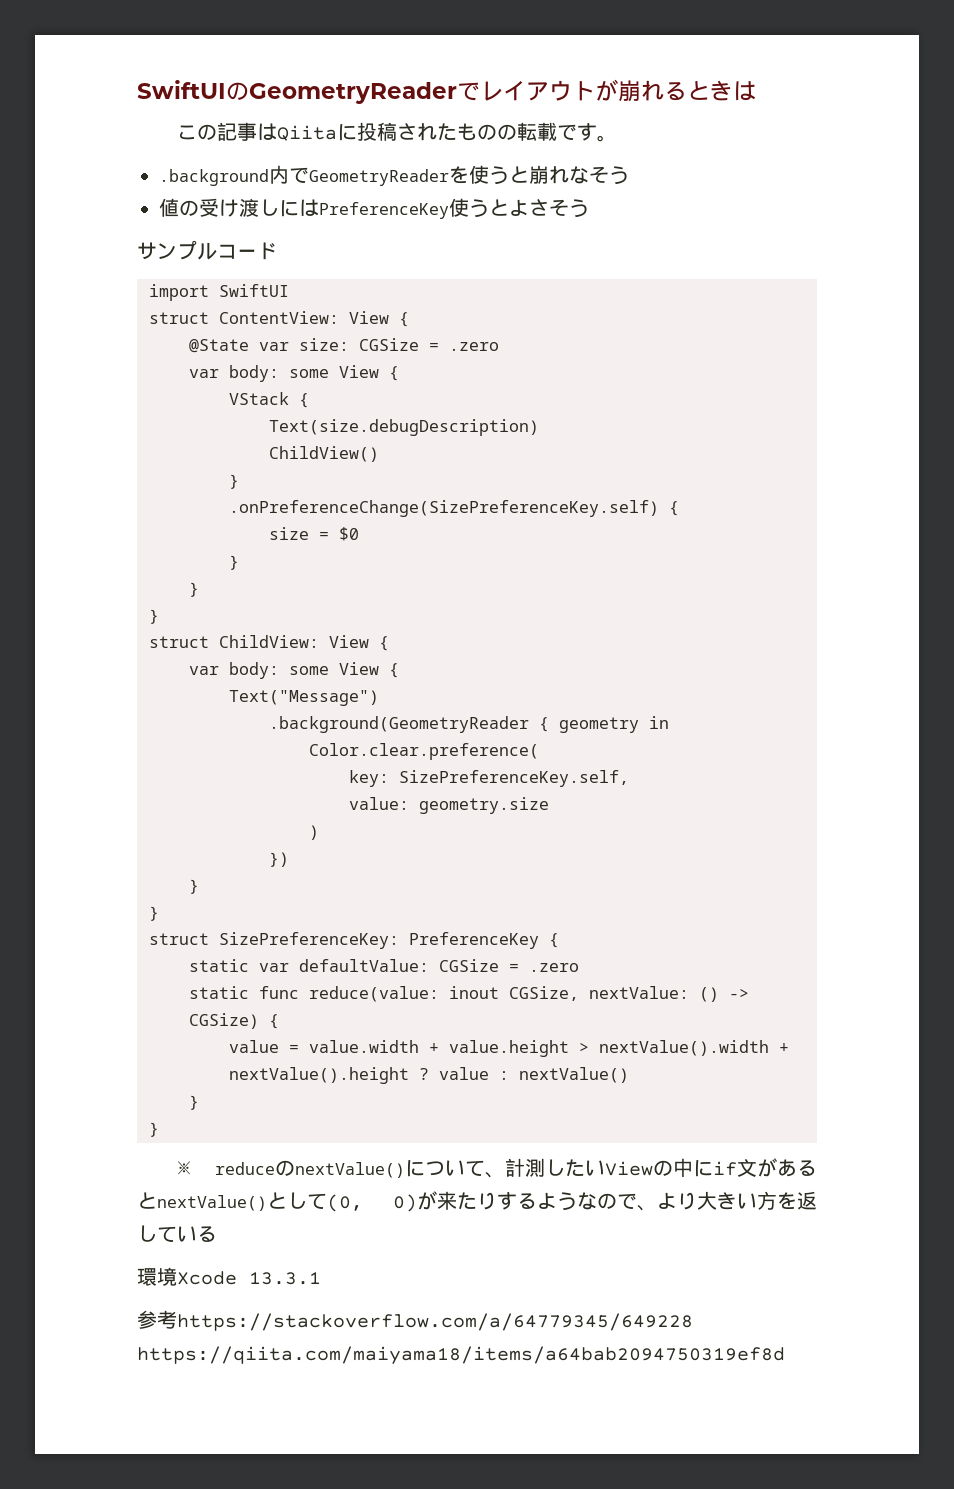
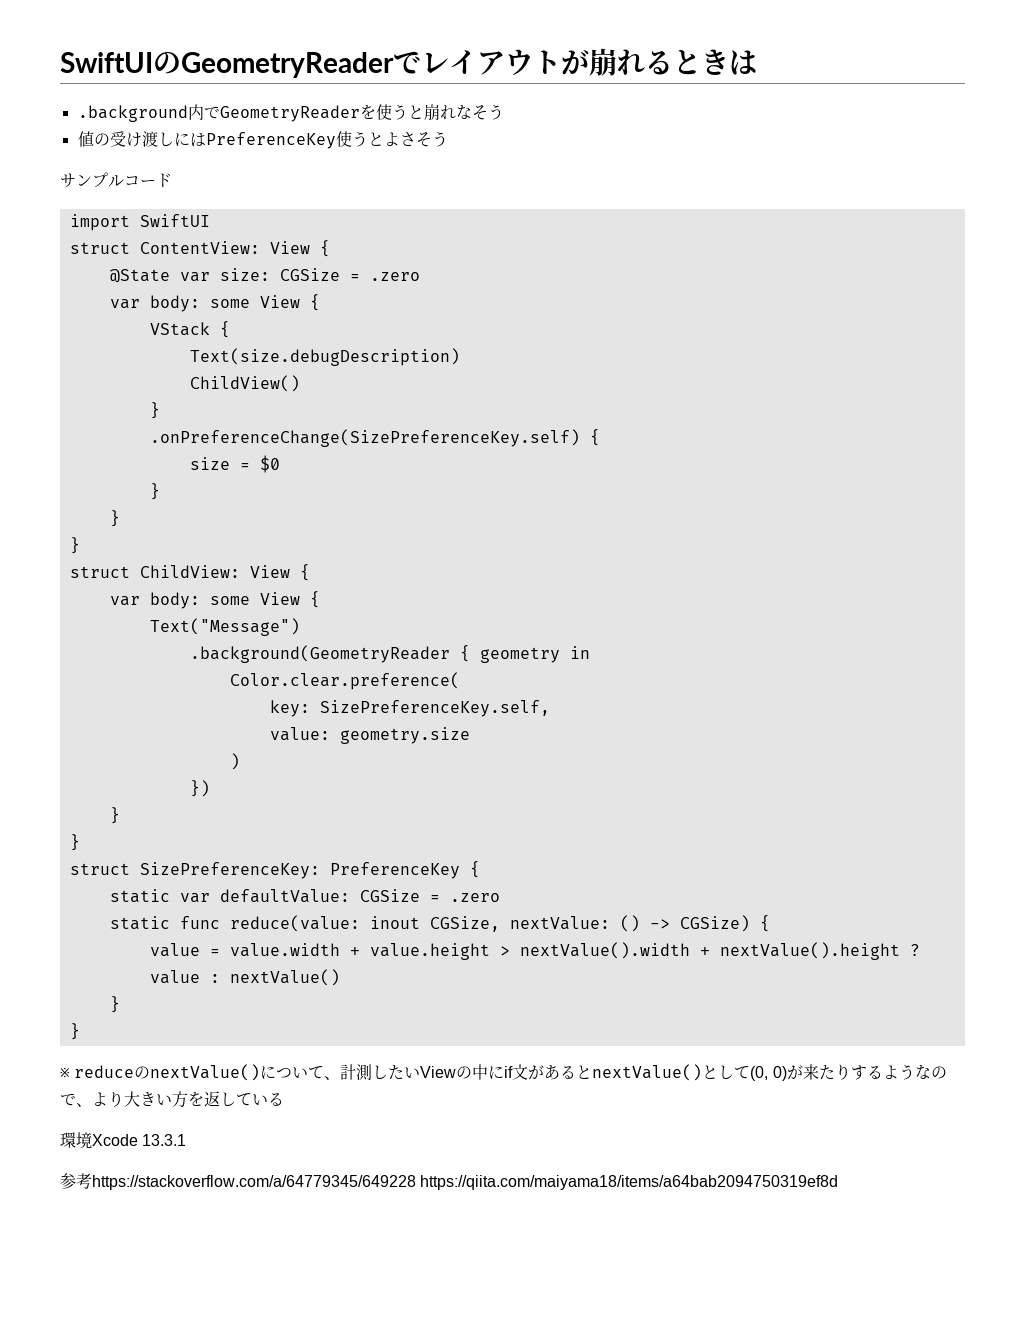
- この記事はQiitaに投稿されたものの転載です。

